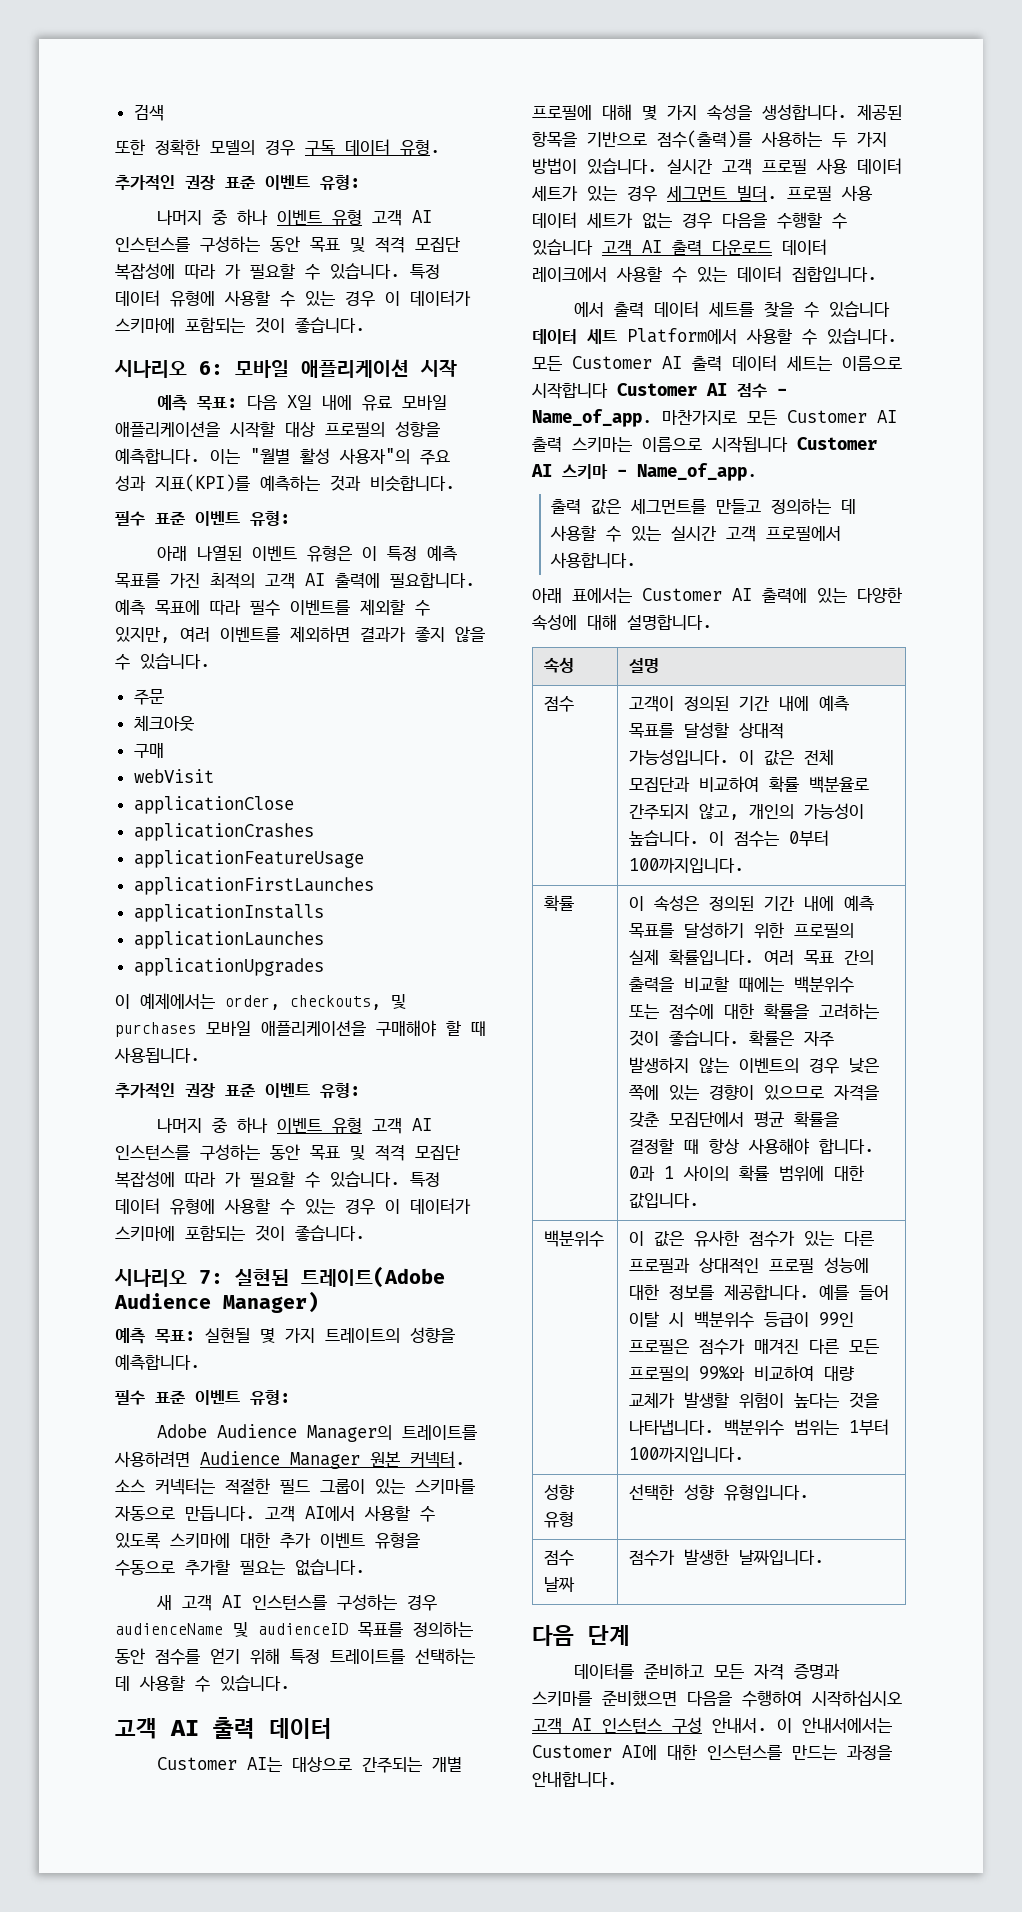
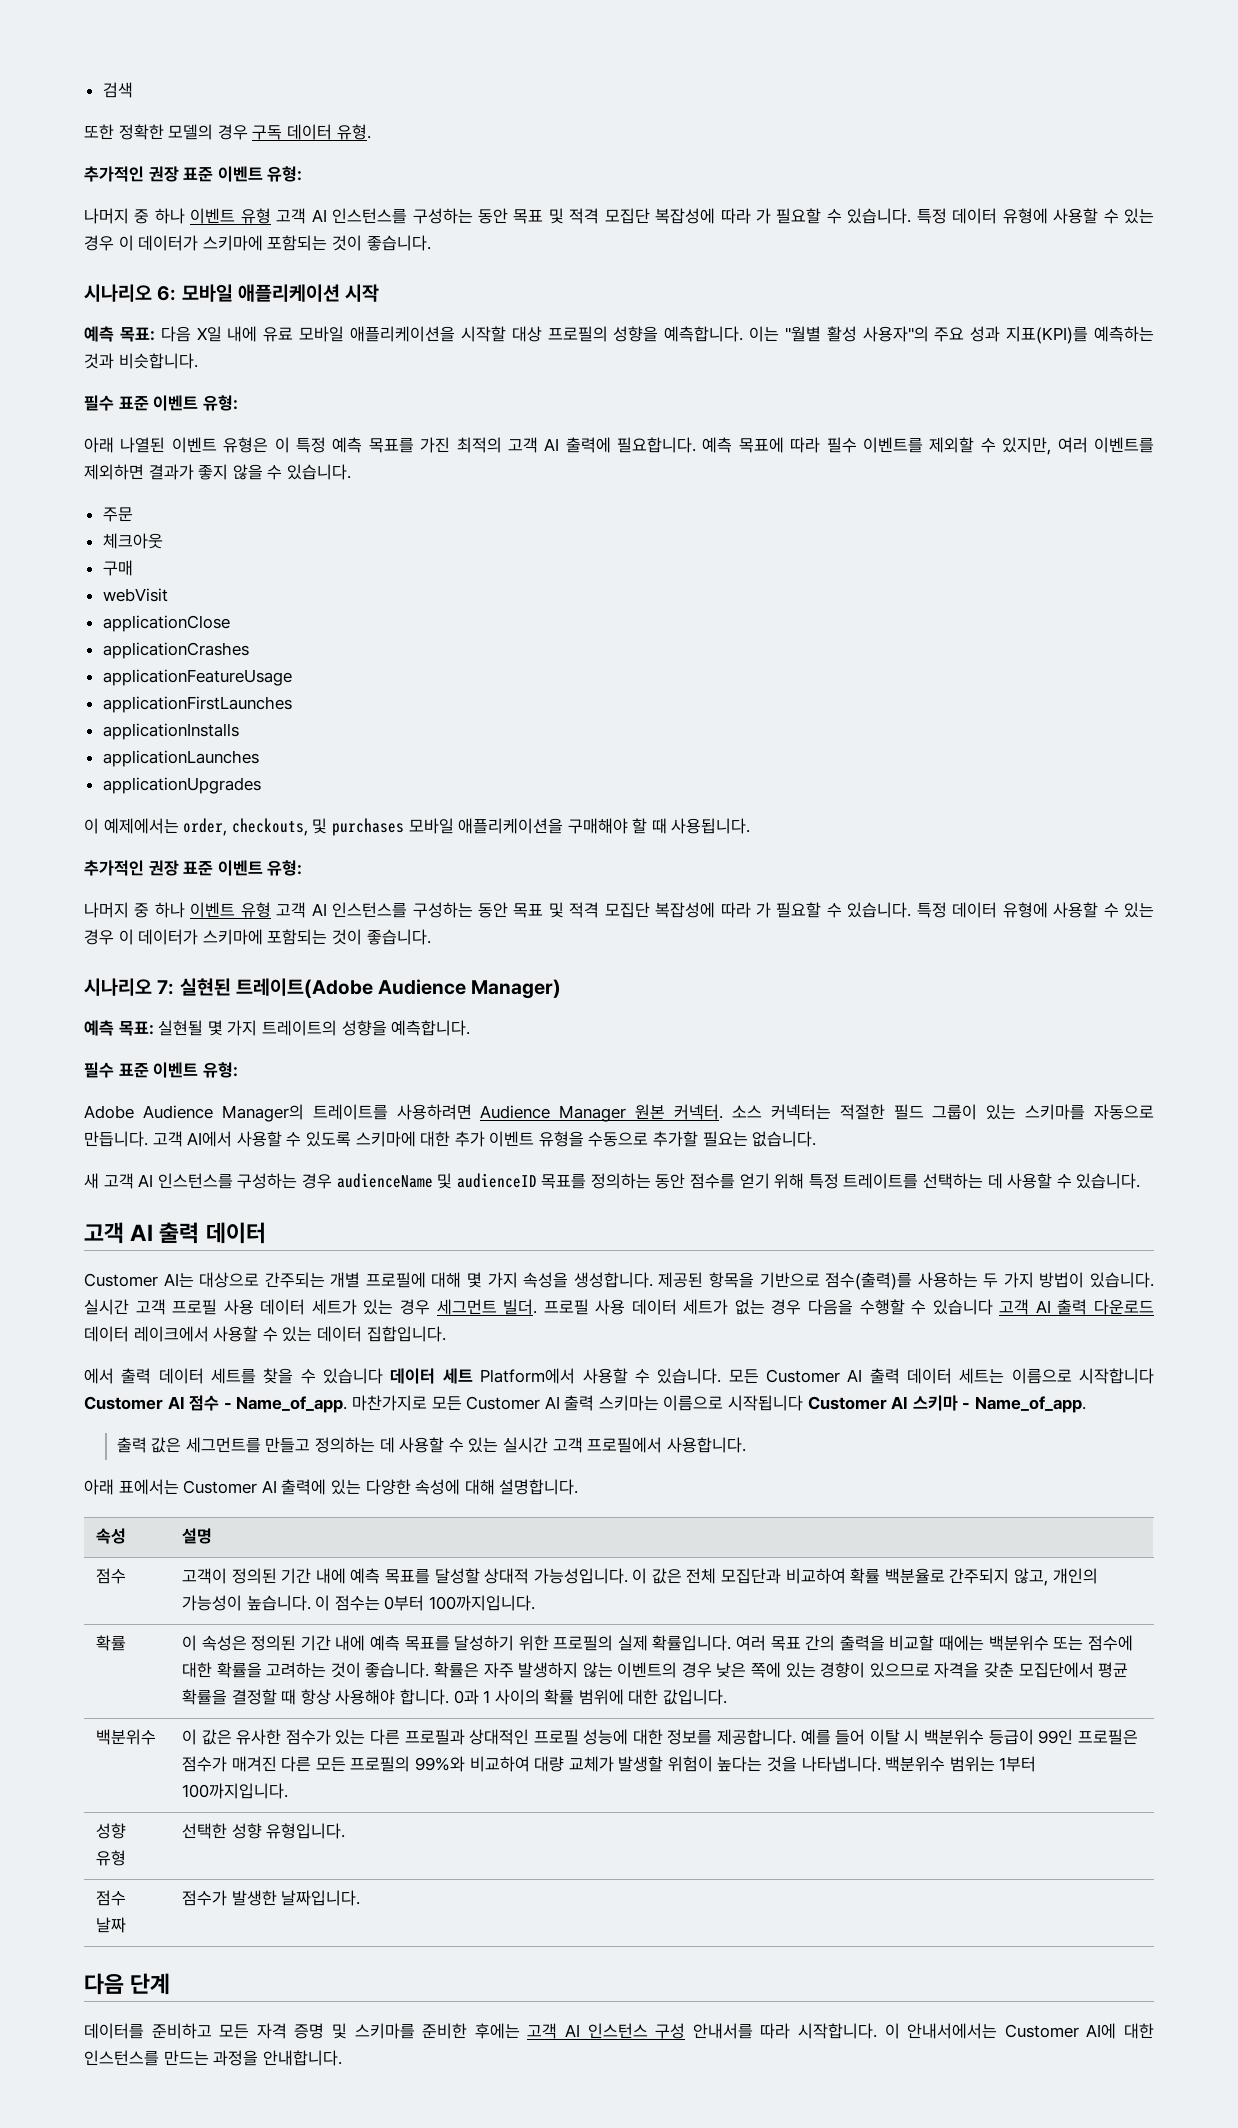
- 데이터를 준비하고 모든 자격 증명과 스키마를 준비했으면 다음을 수행하여 시작하십시오 고객 AI 인스턴스 구성 안내서.
+ 데이터를 준비하고 모든 자격 증명 및 스키마를 준비한 후에는 고객 AI 인스턴스 구성 안내서를 따라 시작합니다.

